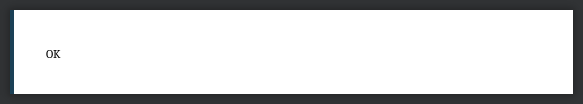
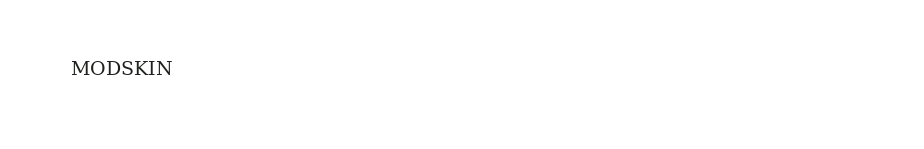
- OK
+ MODSKIN

